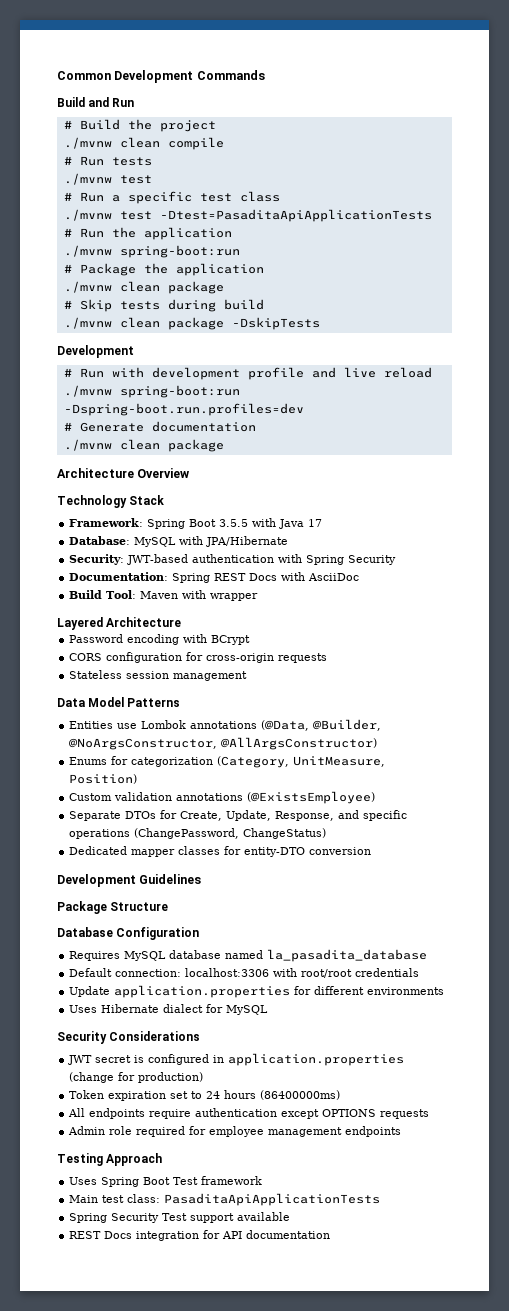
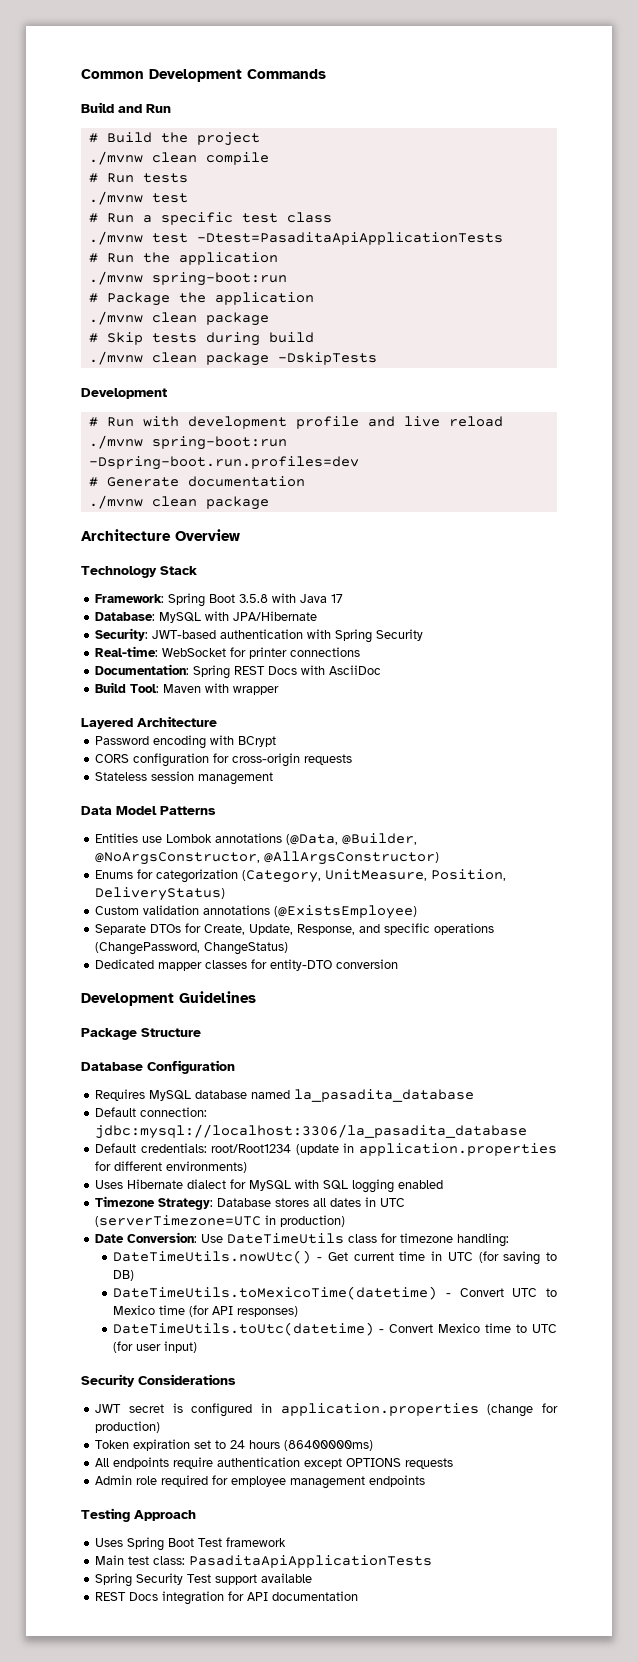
- Framework: Spring Boot 3.5.5 with Java 17
+ Framework: Spring Boot 3.5.8 with Java 17
+ Real-time: WebSocket for printer connections
- Enums for categorization (Category, UnitMeasure, Position)
+ Enums for categorization (Category, UnitMeasure, Position, DeliveryStatus)
- Default connection: localhost:3306 with root/root credentials
- Update application.properties for different environments
+ Default connection: jdbc:mysql://localhost:3306/la_pasadita_database
+ Default credentials: root/Root1234 (update in application.properties for different environments)
- Uses Hibernate dialect for MySQL
+ Uses Hibernate dialect for MySQL with SQL logging enabled
+ Timezone Strategy: Database stores all dates in UTC (serverTimezone=UTC in production)
+ Date Conversion: Use DateTimeUtils class for timezone handling:
+ DateTimeUtils.nowUtc() - Get current time in UTC (for saving to DB)
+ DateTimeUtils.toMexicoTime(datetime) - Convert UTC to Mexico time (for API responses)
+ DateTimeUtils.toUtc(datetime) - Convert Mexico time to UTC (for user input)

